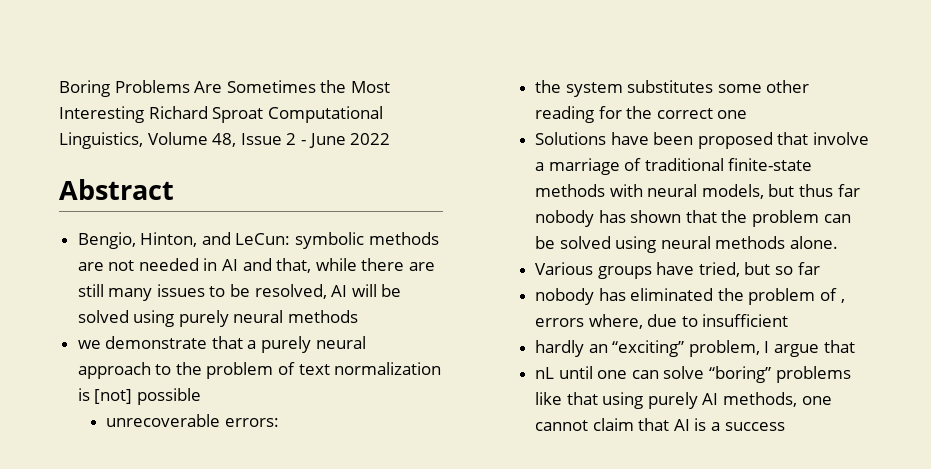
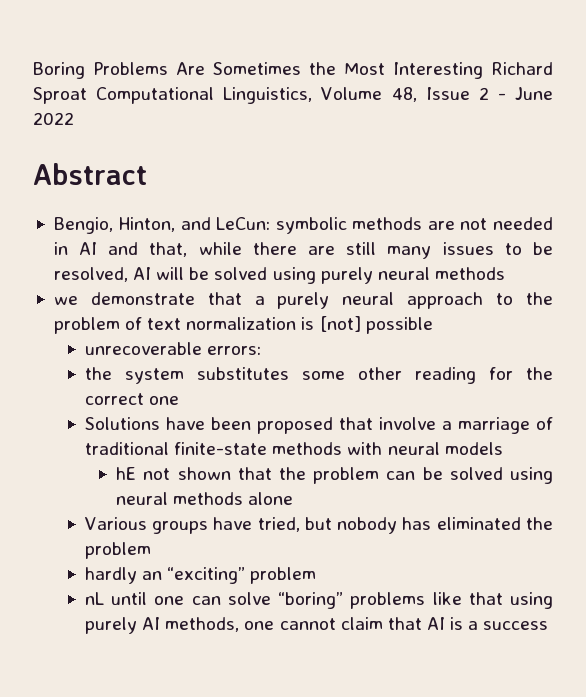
- Solutions have been proposed that involve a marriage of traditional finite-state methods with neural models, but thus far nobody has shown that the problem can be solved using neural methods alone.
+ Solutions have been proposed that involve a marriage of traditional finite-state methods with neural models
+ hE not shown that the problem can be solved using neural methods alone
- Various groups have tried, but so far
- nobody has eliminated the problem of , errors where, due to insufficient
+ Various groups have tried, but nobody has eliminated the problem
- hardly an “exciting” problem, I argue that
+ hardly an “exciting” problem

